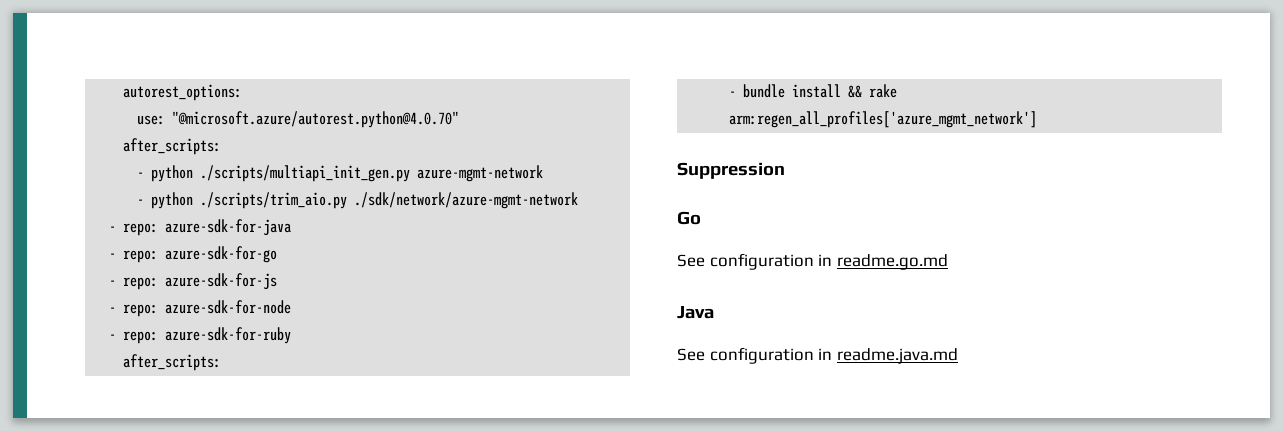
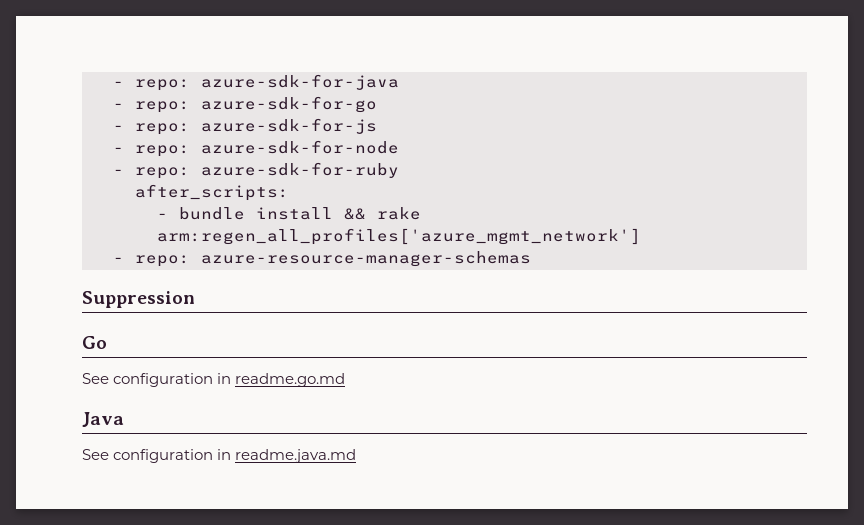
- autorest_options:
- use: "@microsoft.azure/autorest.python@4.0.70"
- after_scripts:
- - python ./scripts/multiapi_init_gen.py azure-mgmt-network
- - python ./scripts/trim_aio.py ./sdk/network/azure-mgmt-network
+ - repo: azure-resource-manager-schemas

